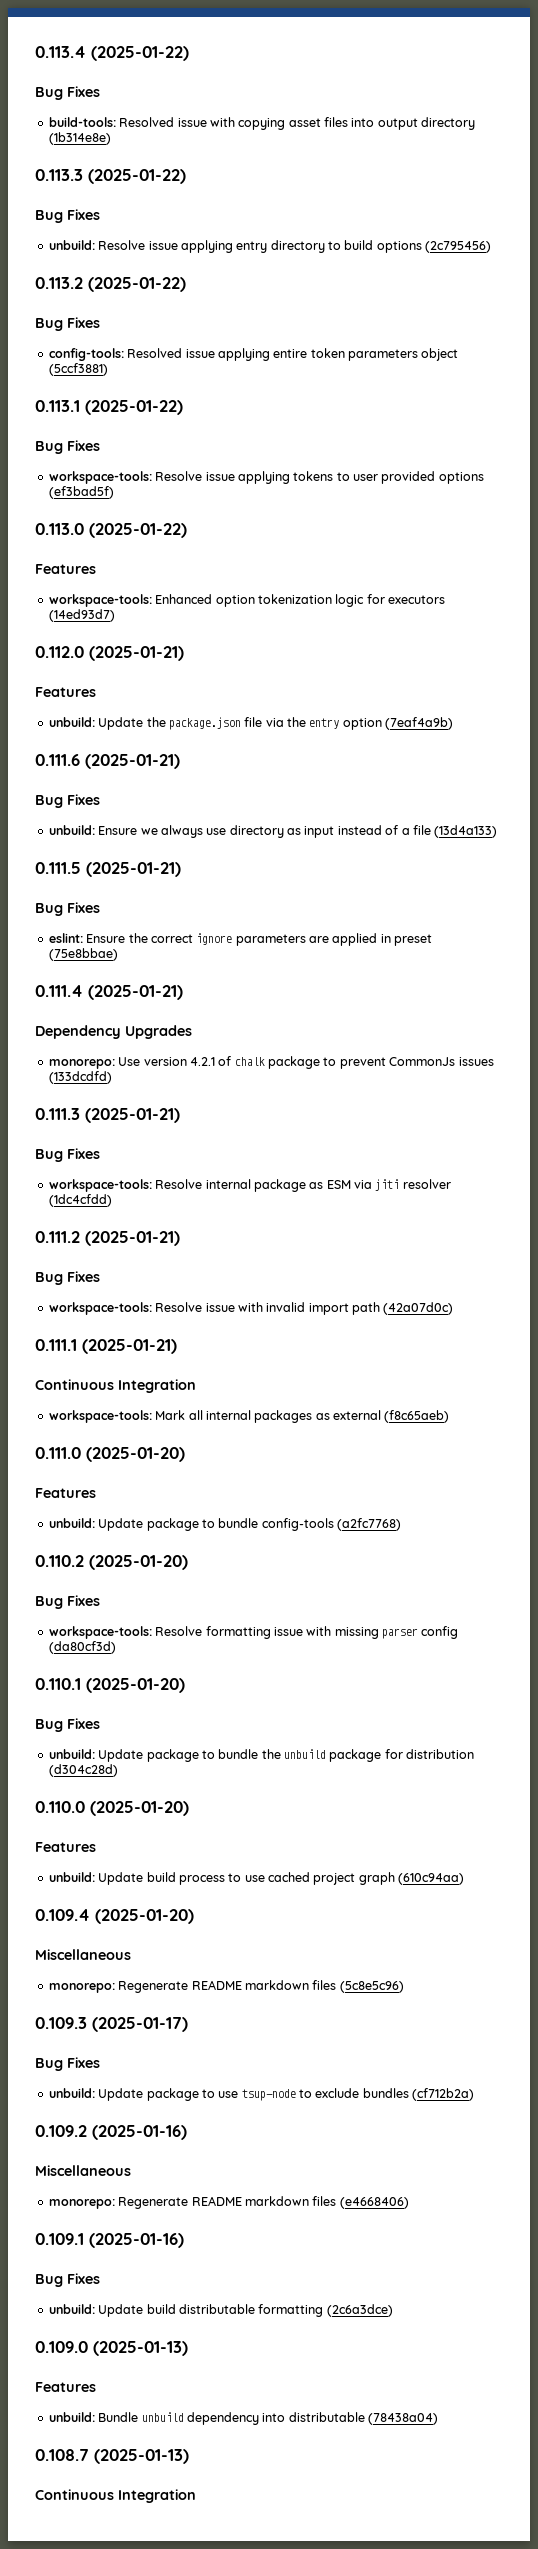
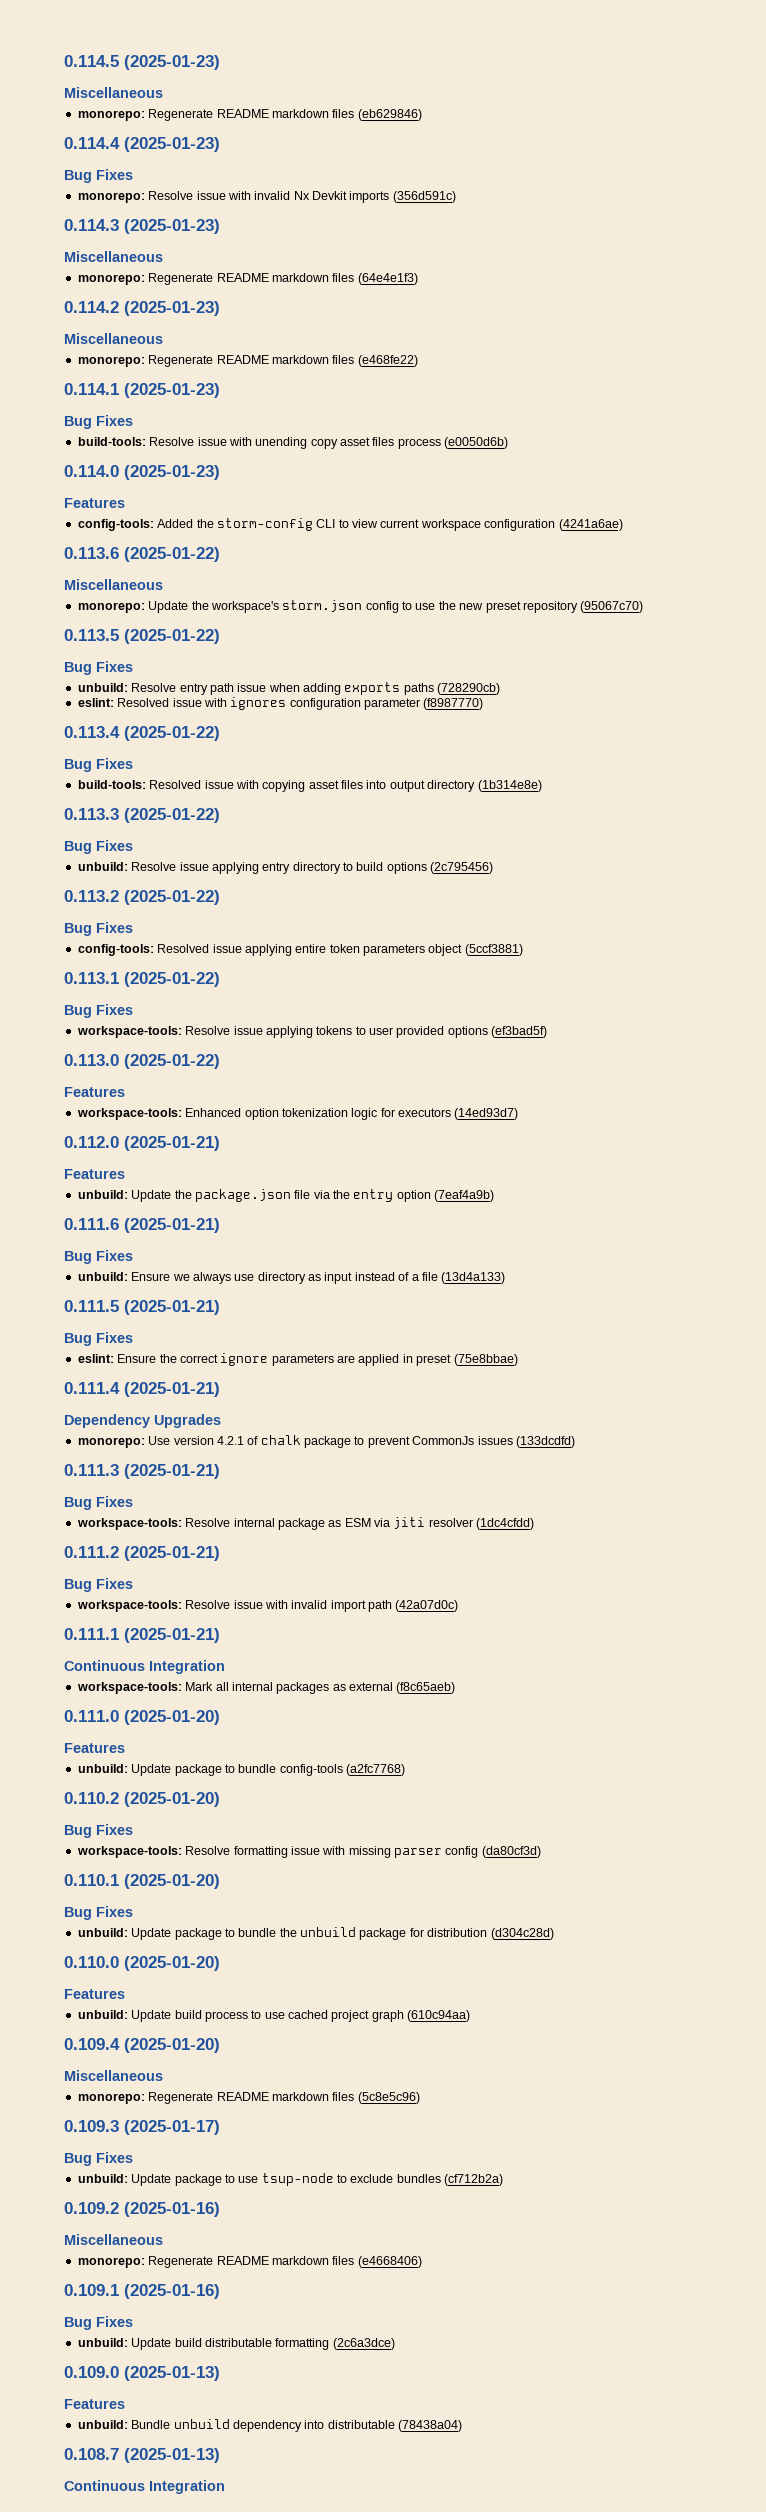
+ 0.114.5 (2025-01-23)
+ Miscellaneous
+ monorepo: Regenerate README markdown files (eb629846)
+ 0.114.4 (2025-01-23)
+ Bug Fixes
+ monorepo: Resolve issue with invalid Nx Devkit imports (356d591c)
+ 0.114.3 (2025-01-23)
+ Miscellaneous
+ monorepo: Regenerate README markdown files (64e4e1f3)
+ 0.114.2 (2025-01-23)
+ Miscellaneous
+ monorepo: Regenerate README markdown files (e468fe22)
+ 0.114.1 (2025-01-23)
+ Bug Fixes
+ build-tools: Resolve issue with unending copy asset files process (e0050d6b)
+ 0.114.0 (2025-01-23)
+ Features
+ config-tools: Added the storm-config CLI to view current workspace configuration (4241a6ae)
+ 0.113.6 (2025-01-22)
+ Miscellaneous
+ monorepo: Update the workspace's storm.json config to use the new preset repository (95067c70)
+ 0.113.5 (2025-01-22)
+ Bug Fixes
+ unbuild: Resolve entry path issue when adding exports paths (728290cb)
+ eslint: Resolved issue with ignores configuration parameter (f8987770)

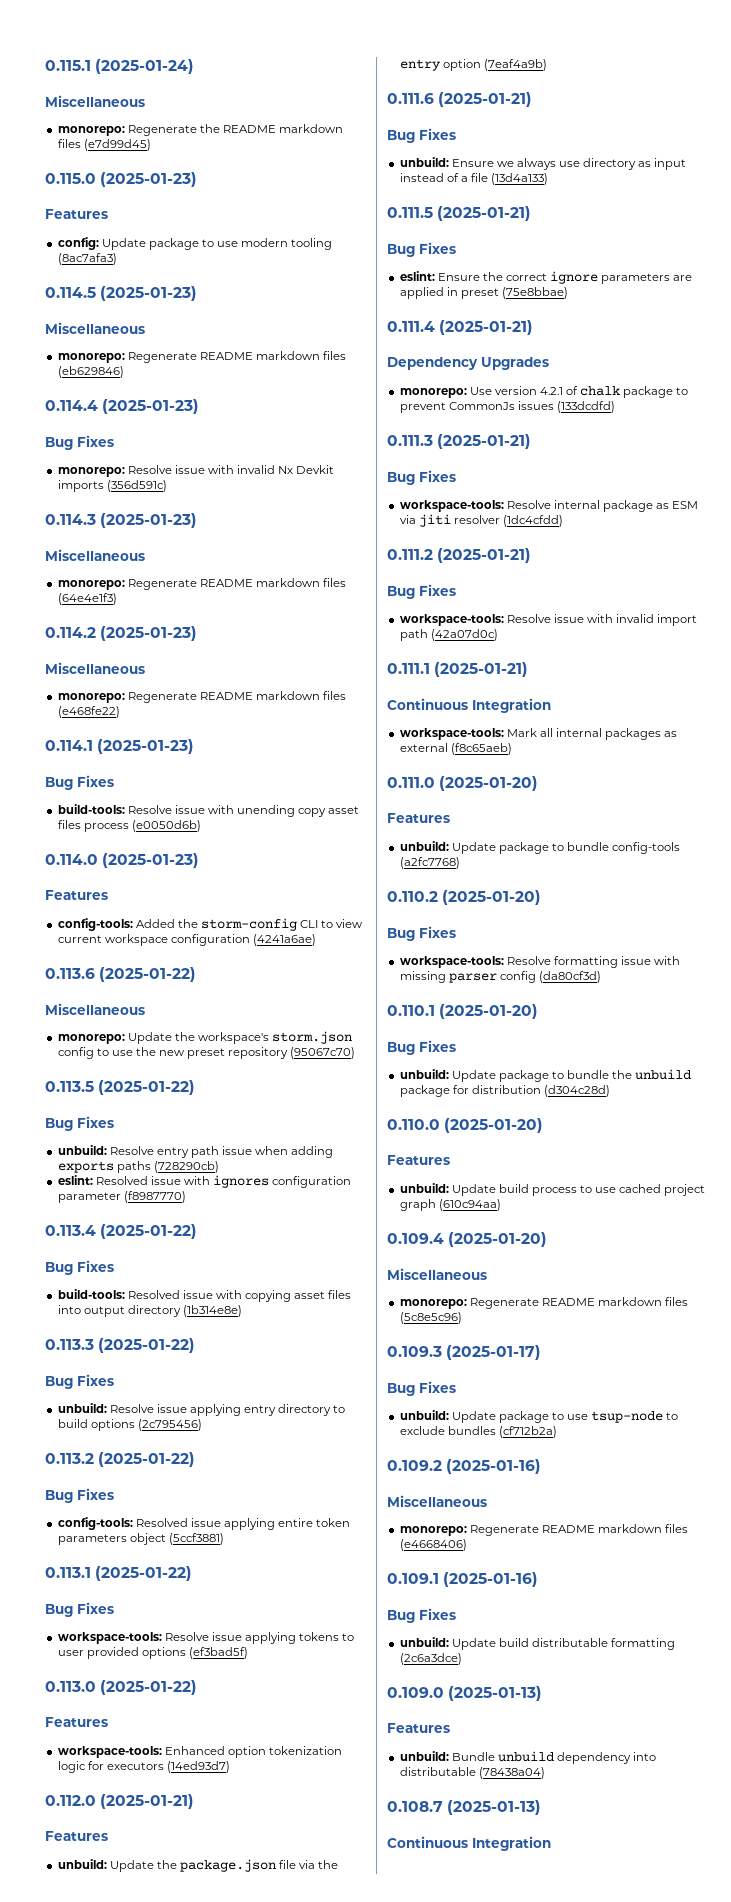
+ 0.115.1 (2025-01-24)
+ Miscellaneous
+ monorepo: Regenerate the README markdown files (e7d99d45)
+ 0.115.0 (2025-01-23)
+ Features
+ config: Update package to use modern tooling (8ac7afa3)

